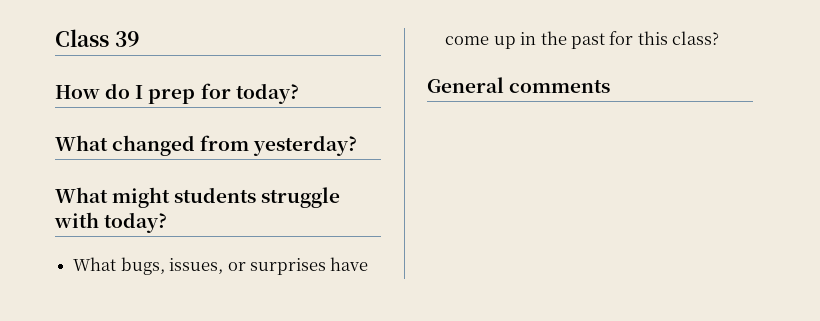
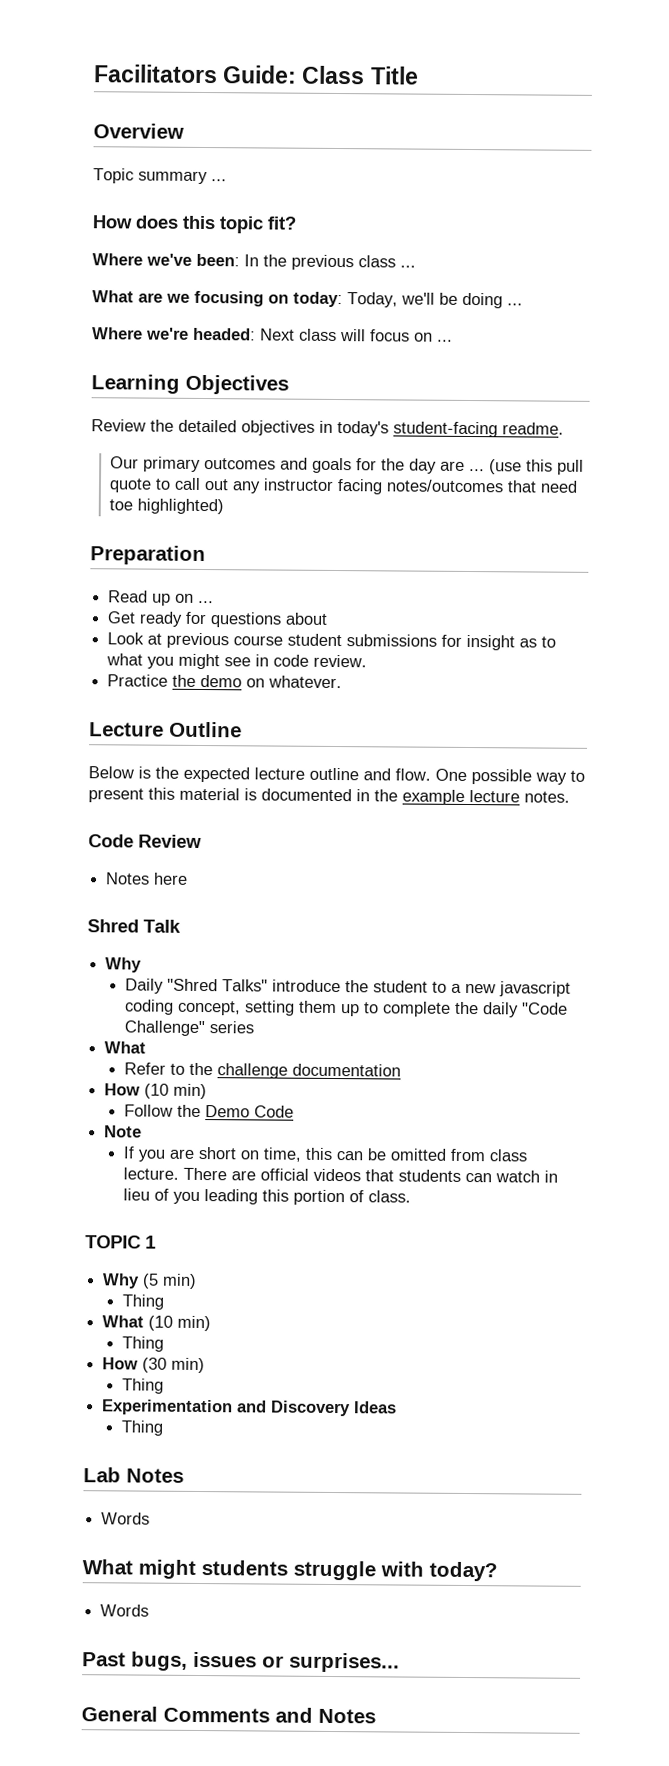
- Class 39
- How do I prep for today?
- What changed from yesterday?
+ Facilitators Guide: Class Title
+ Overview
+ Topic summary ...
+ How does this topic fit?
+ Where we've been: In the previous class ...
+ What are we focusing on today: Today, we'll be doing ...
+ Where we're headed: Next class will focus on ...
+ Learning Objectives
+ Review the detailed objectives in today's student-facing readme.
+ Our primary outcomes and goals for the day are ... (use this pull quote to call out any instructor facing notes/outcomes that need toe highlighted)
+ Preparation
+ Read up on ...
+ Get ready for questions about
+ Look at previous course student submissions for insight as to what you might see in code review.
+ Practice the demo on whatever.
+ Lecture Outline
+ Below is the expected lecture outline and flow. One possible way to present this material is documented in the example lecture notes.
+ Code Review
+ Notes here
+ Shred Talk
+ Why
+ Daily "Shred Talks" introduce the student to a new javascript coding concept, setting them up to complete the daily "Code Challenge" series
+ What
+ Refer to the challenge documentation
+ How (10 min)
+ Follow the Demo Code
+ Note
+ If you are short on time, this can be omitted from class lecture. There are official videos that students can watch in lieu of you leading this portion of class.
+ TOPIC 1
+ Why (5 min)
+ Thing
+ What (10 min)
+ Thing
+ How (30 min)
+ Thing
+ Experimentation and Discovery Ideas
+ Thing
+ Lab Notes
+ Words
  What might students struggle with today?
- What bugs, issues, or surprises have come up in the past for this class?
- General comments
+ Words
+ Past bugs, issues or surprises...
+ General Comments and Notes

